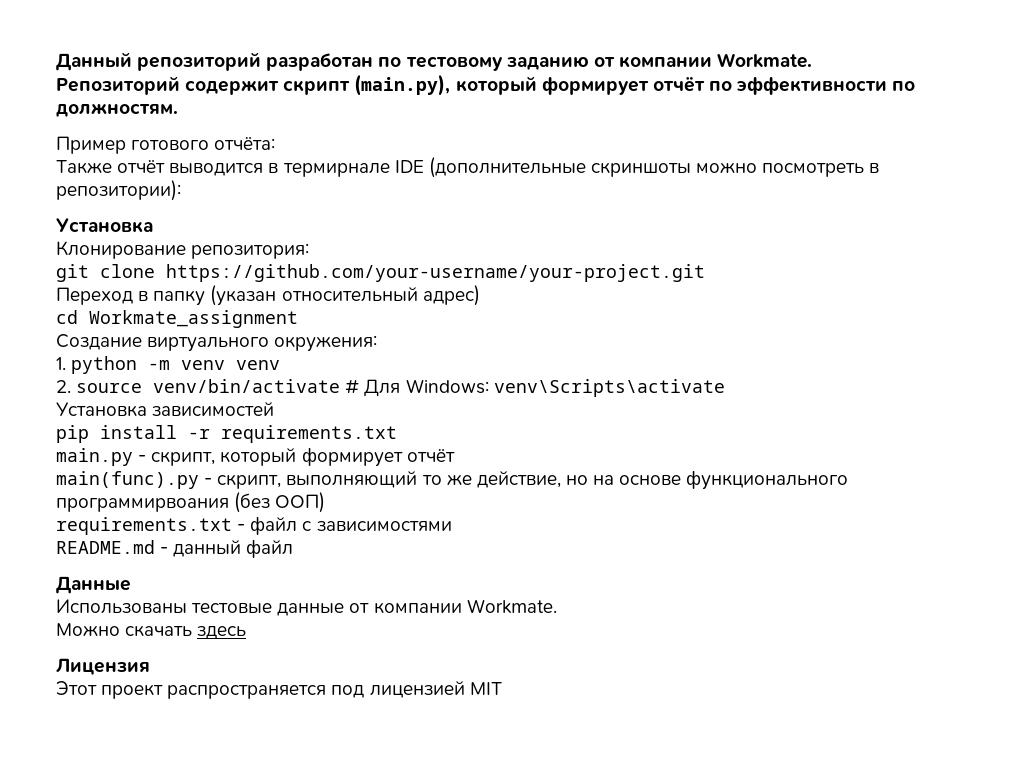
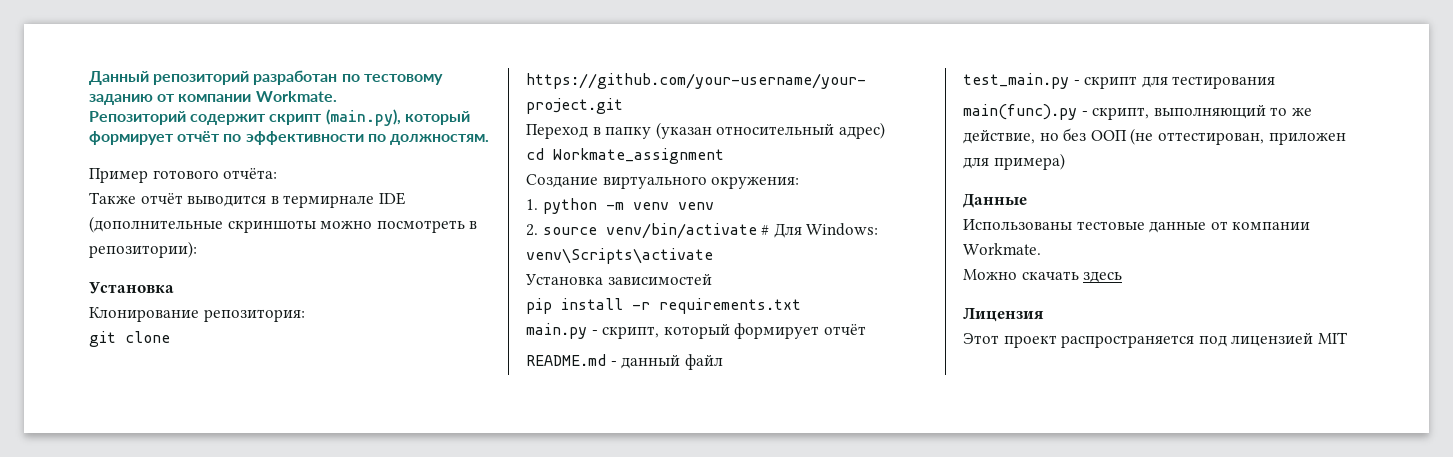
+ README.md - данный файл
+ test_main.py - скрипт для тестирования
- main(func).py - скрипт, выполняющий то же действие, но на основе функционального программирвоания (без ООП)
- requirements.txt - файл с зависимостями
- README.md - данный файл
+ main(func).py - скрипт, выполняющий то же действие, но без ООП (не оттестирован, приложен для примера)

